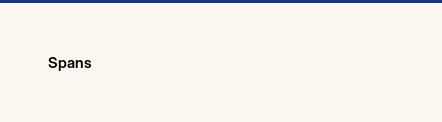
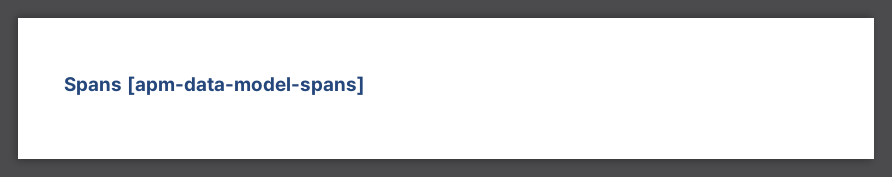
- Spans
+ Spans [apm-data-model-spans]

